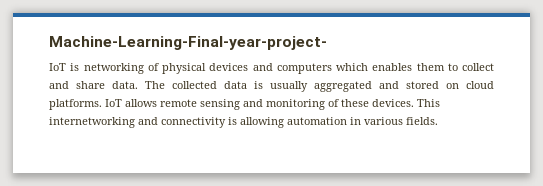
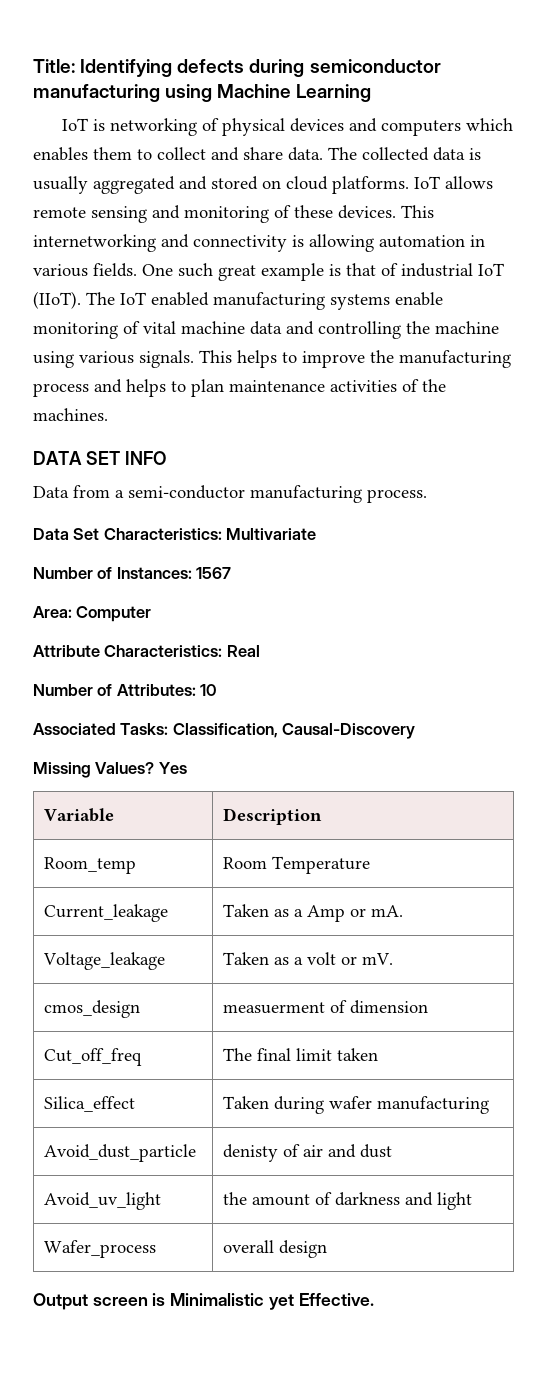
- Machine-Learning-Final-year-project-
+ Title: Identifying defects during semiconductor manufacturing using Machine Learning
+ One such great example is that of industrial IoT (IIoT). The IoT enabled manufacturing systems enable monitoring of vital machine data and controlling the machine using various signals. This helps to improve the manufacturing process and helps to plan maintenance activities of the machines.
+ DATA SET INFO
+ Data from a semi-conductor manufacturing process.
+ Data Set Characteristics: Multivariate
+ Number of Instances: 1567
+ Area: Computer
+ Attribute Characteristics: Real
+ Number of Attributes: 10
+ Associated Tasks: Classification, Causal-Discovery
+ Missing Values? Yes
+ Variable | Description
+ Room_temp | Room Temperature
+ Current_leakage | Taken as a Amp or mA.
+ Voltage_leakage | Taken as a volt or mV.
+ cmos_design | measuerment of dimension
+ Cut_off_freq | The final limit taken
+ Silica_effect | Taken during wafer manufacturing
+ Avoid_dust_particle | denisty of air and dust
+ Avoid_uv_light | the amount of darkness and light
+ Wafer_process | overall design
+ Output screen is Minimalistic yet Effective.

